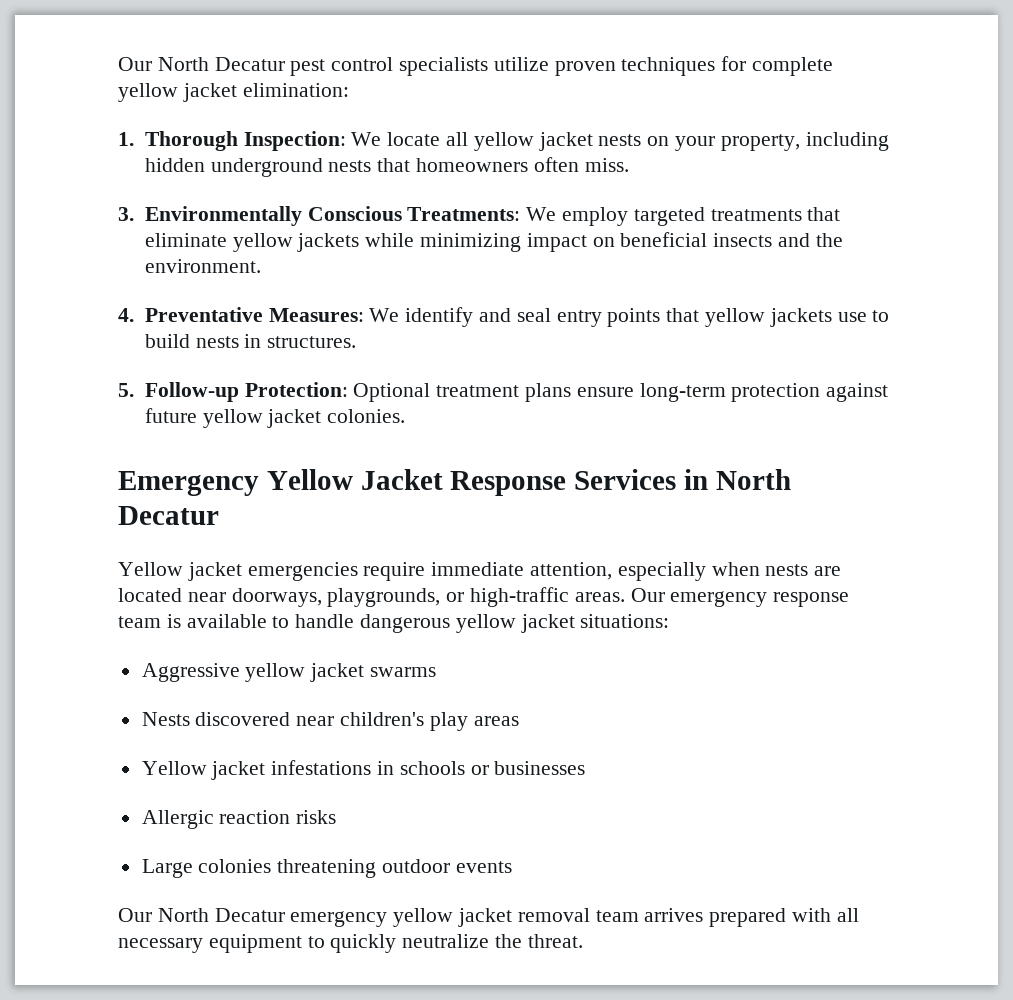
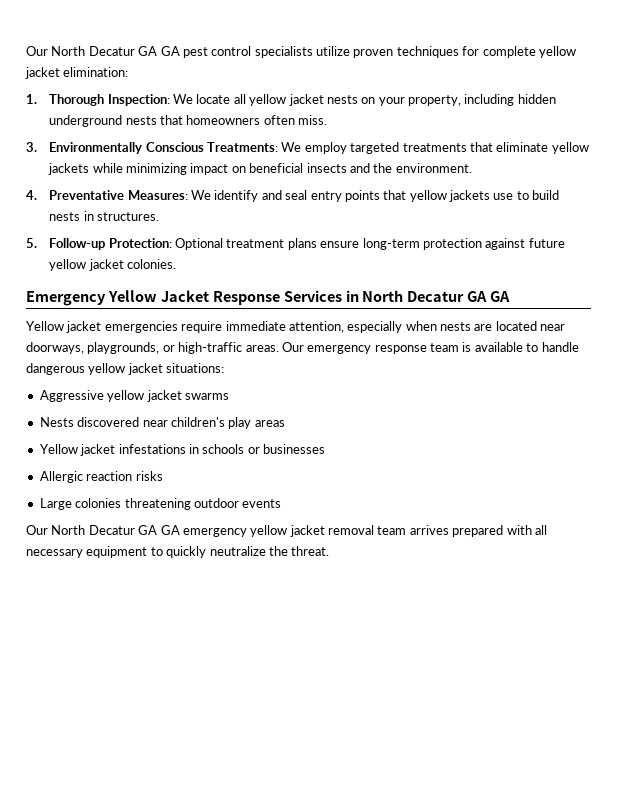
- Our North Decatur pest control specialists utilize proven techniques for complete yellow jacket elimination:
+ Our North Decatur GA GA pest control specialists utilize proven techniques for complete yellow jacket elimination:
- Emergency Yellow Jacket Response Services in North Decatur
+ Emergency Yellow Jacket Response Services in North Decatur GA GA
- Our North Decatur emergency yellow jacket removal team arrives prepared with all necessary equipment to quickly neutralize the threat.
+ Our North Decatur GA GA emergency yellow jacket removal team arrives prepared with all necessary equipment to quickly neutralize the threat.

